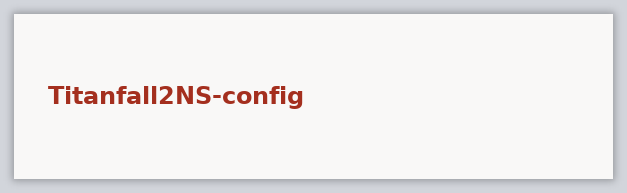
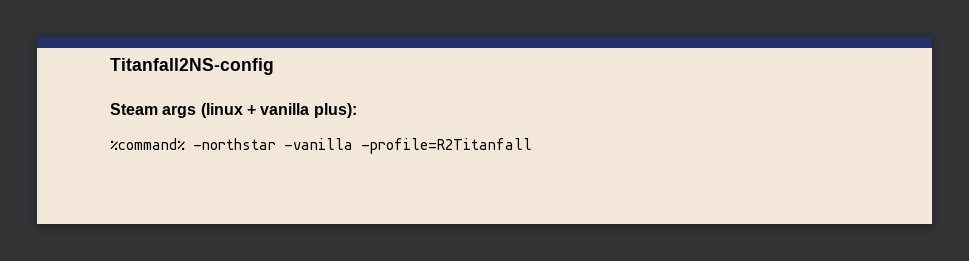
+ Steam args (linux + vanilla plus):
+ %command% -northstar -vanilla -profile=R2Titanfall

